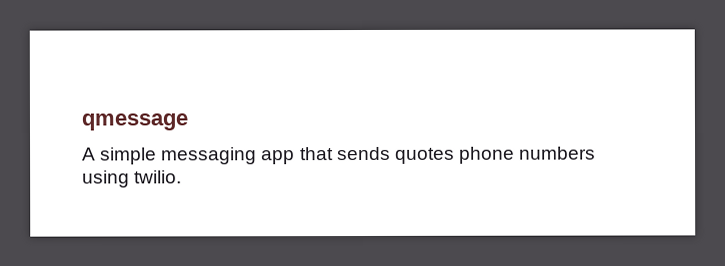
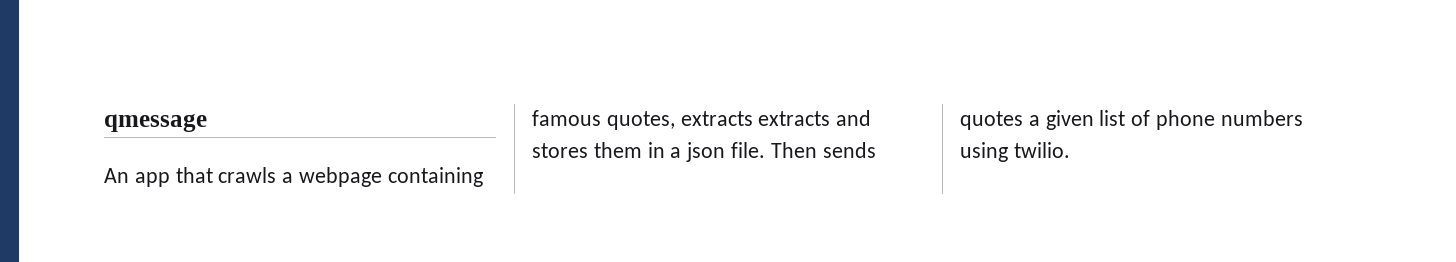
- A simple messaging app that sends quotes phone numbers using twilio.
+ An app that crawls a webpage containing famous quotes, extracts extracts and stores them in a json file. Then sends quotes a given list of phone numbers using twilio.

